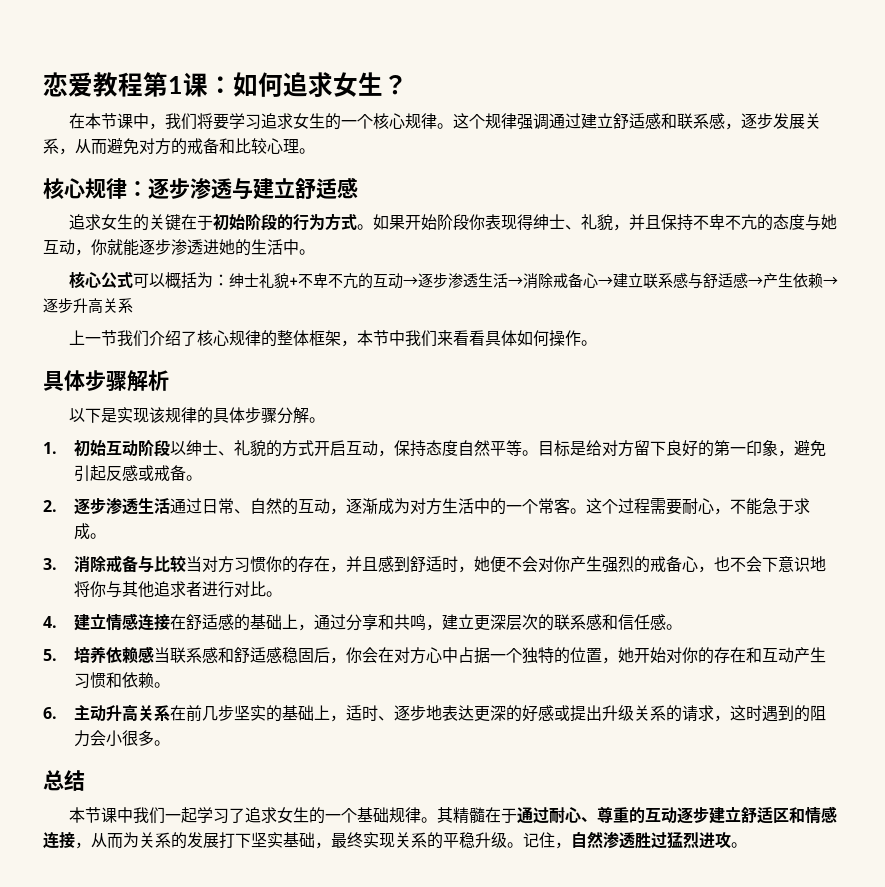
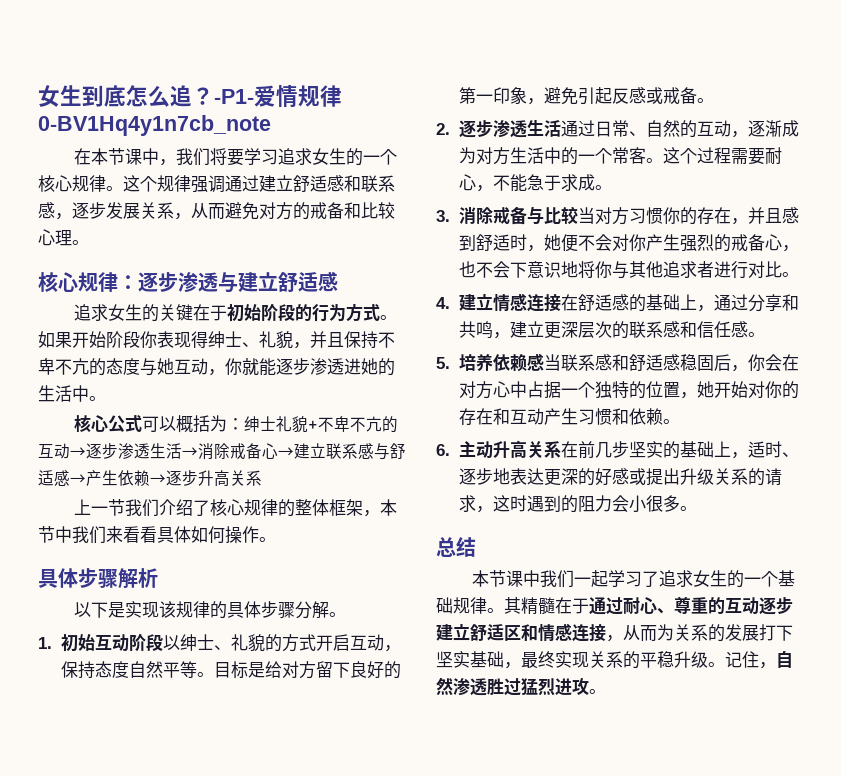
- 恋爱教程第1课：如何追求女生？
+ 女生到底怎么追？-P1-爱情规律0-BV1Hq4y1n7cb_note

